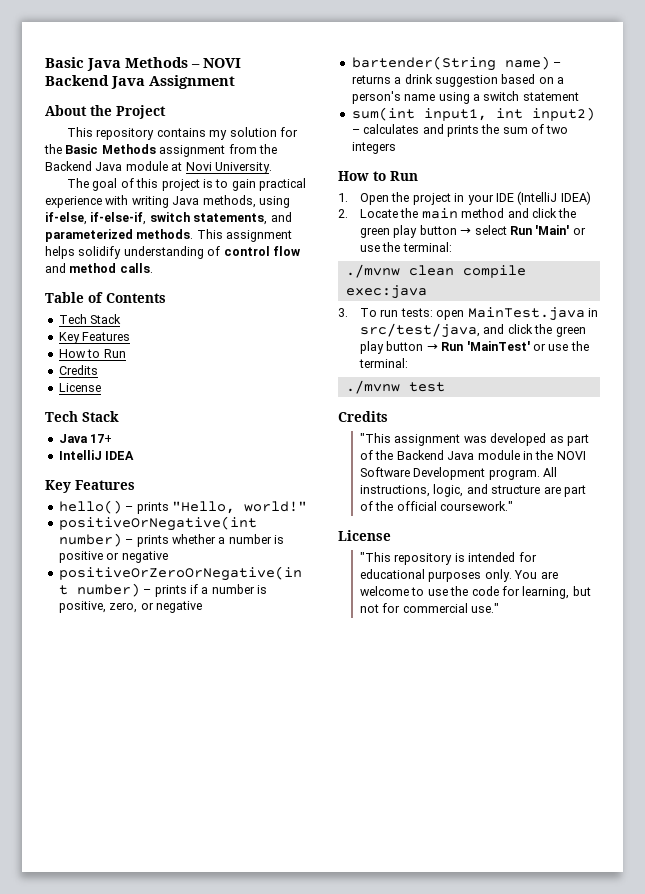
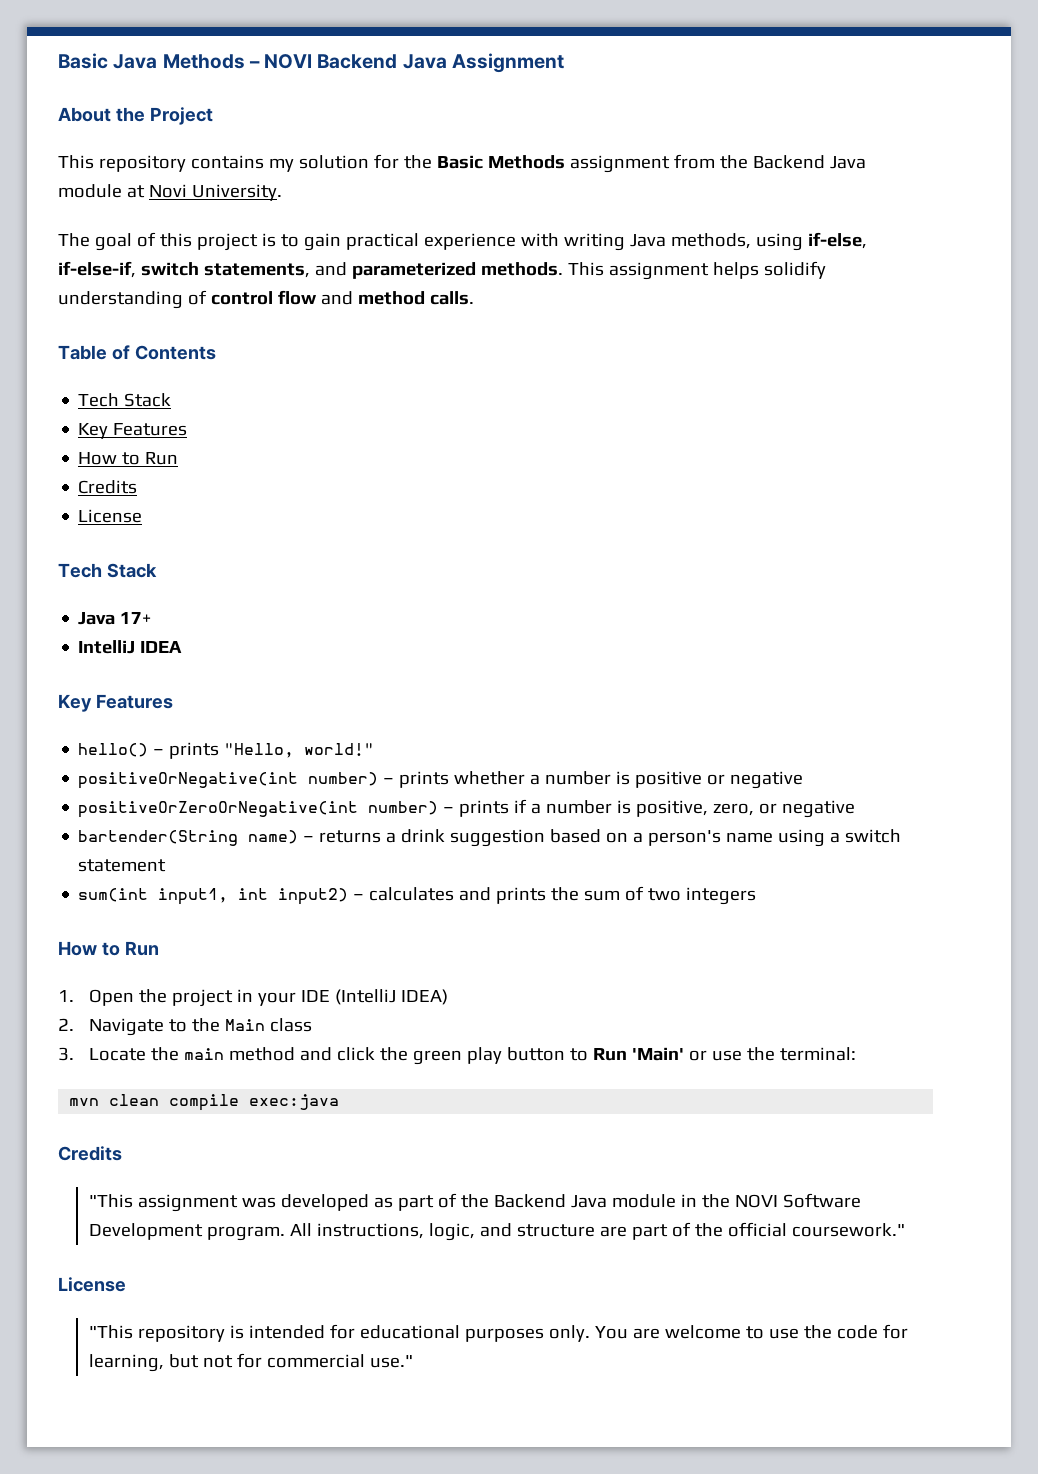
- 2. Locate the main method and click the green play button → select Run 'Main' or use the terminal:
+ 2. Navigate to the Main class
+ 3. Locate the main method and click the green play button to Run 'Main' or use the terminal:
- ./mvnw clean compile exec:java
+ mvn clean compile exec:java
- 3. To run tests: open MainTest.java in src/test/java, and click the green play button → Run 'MainTest' or use the terminal:
- ./mvnw test

